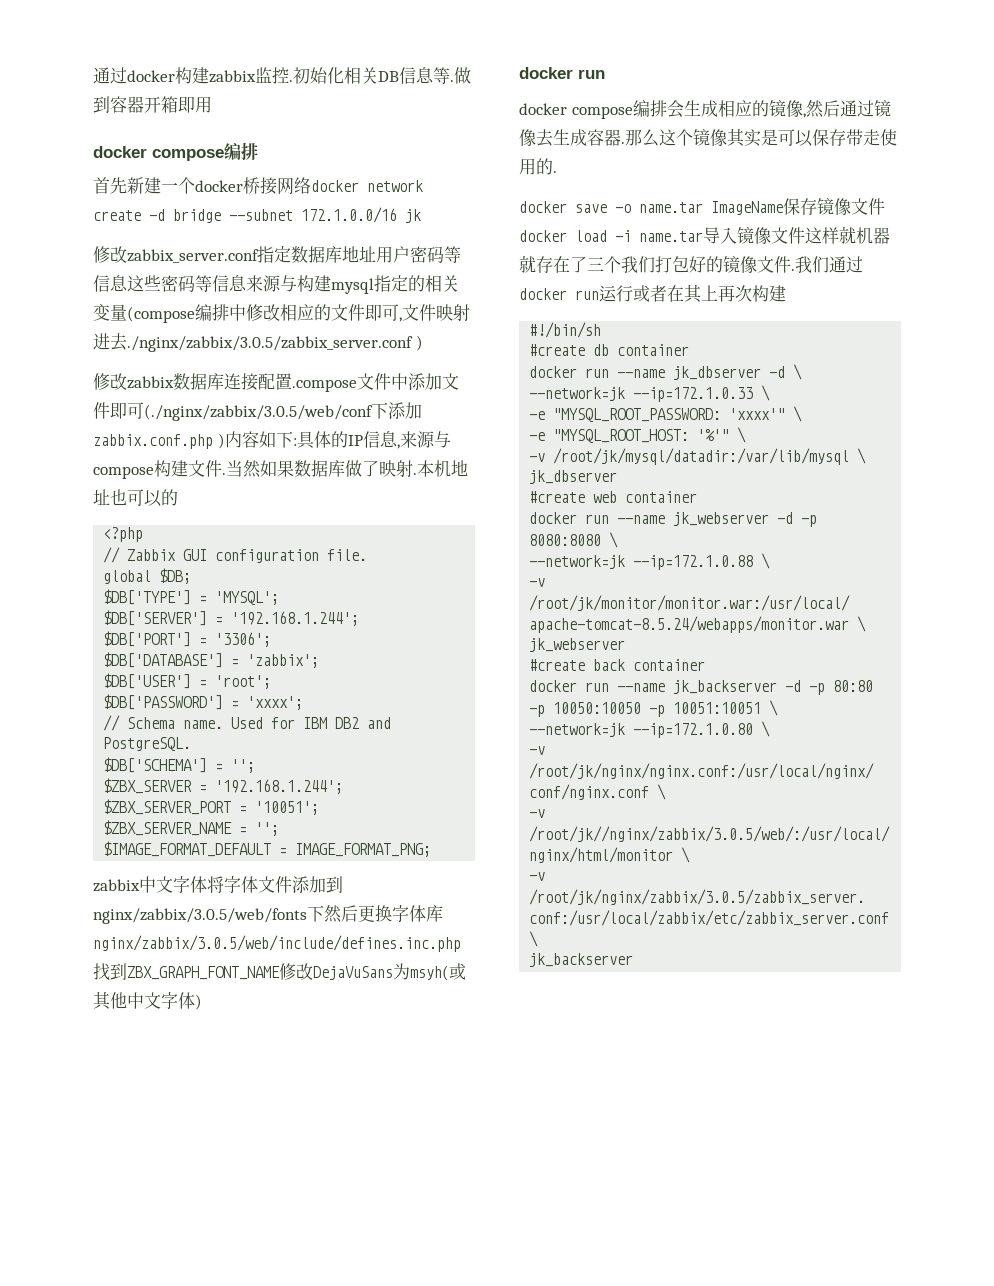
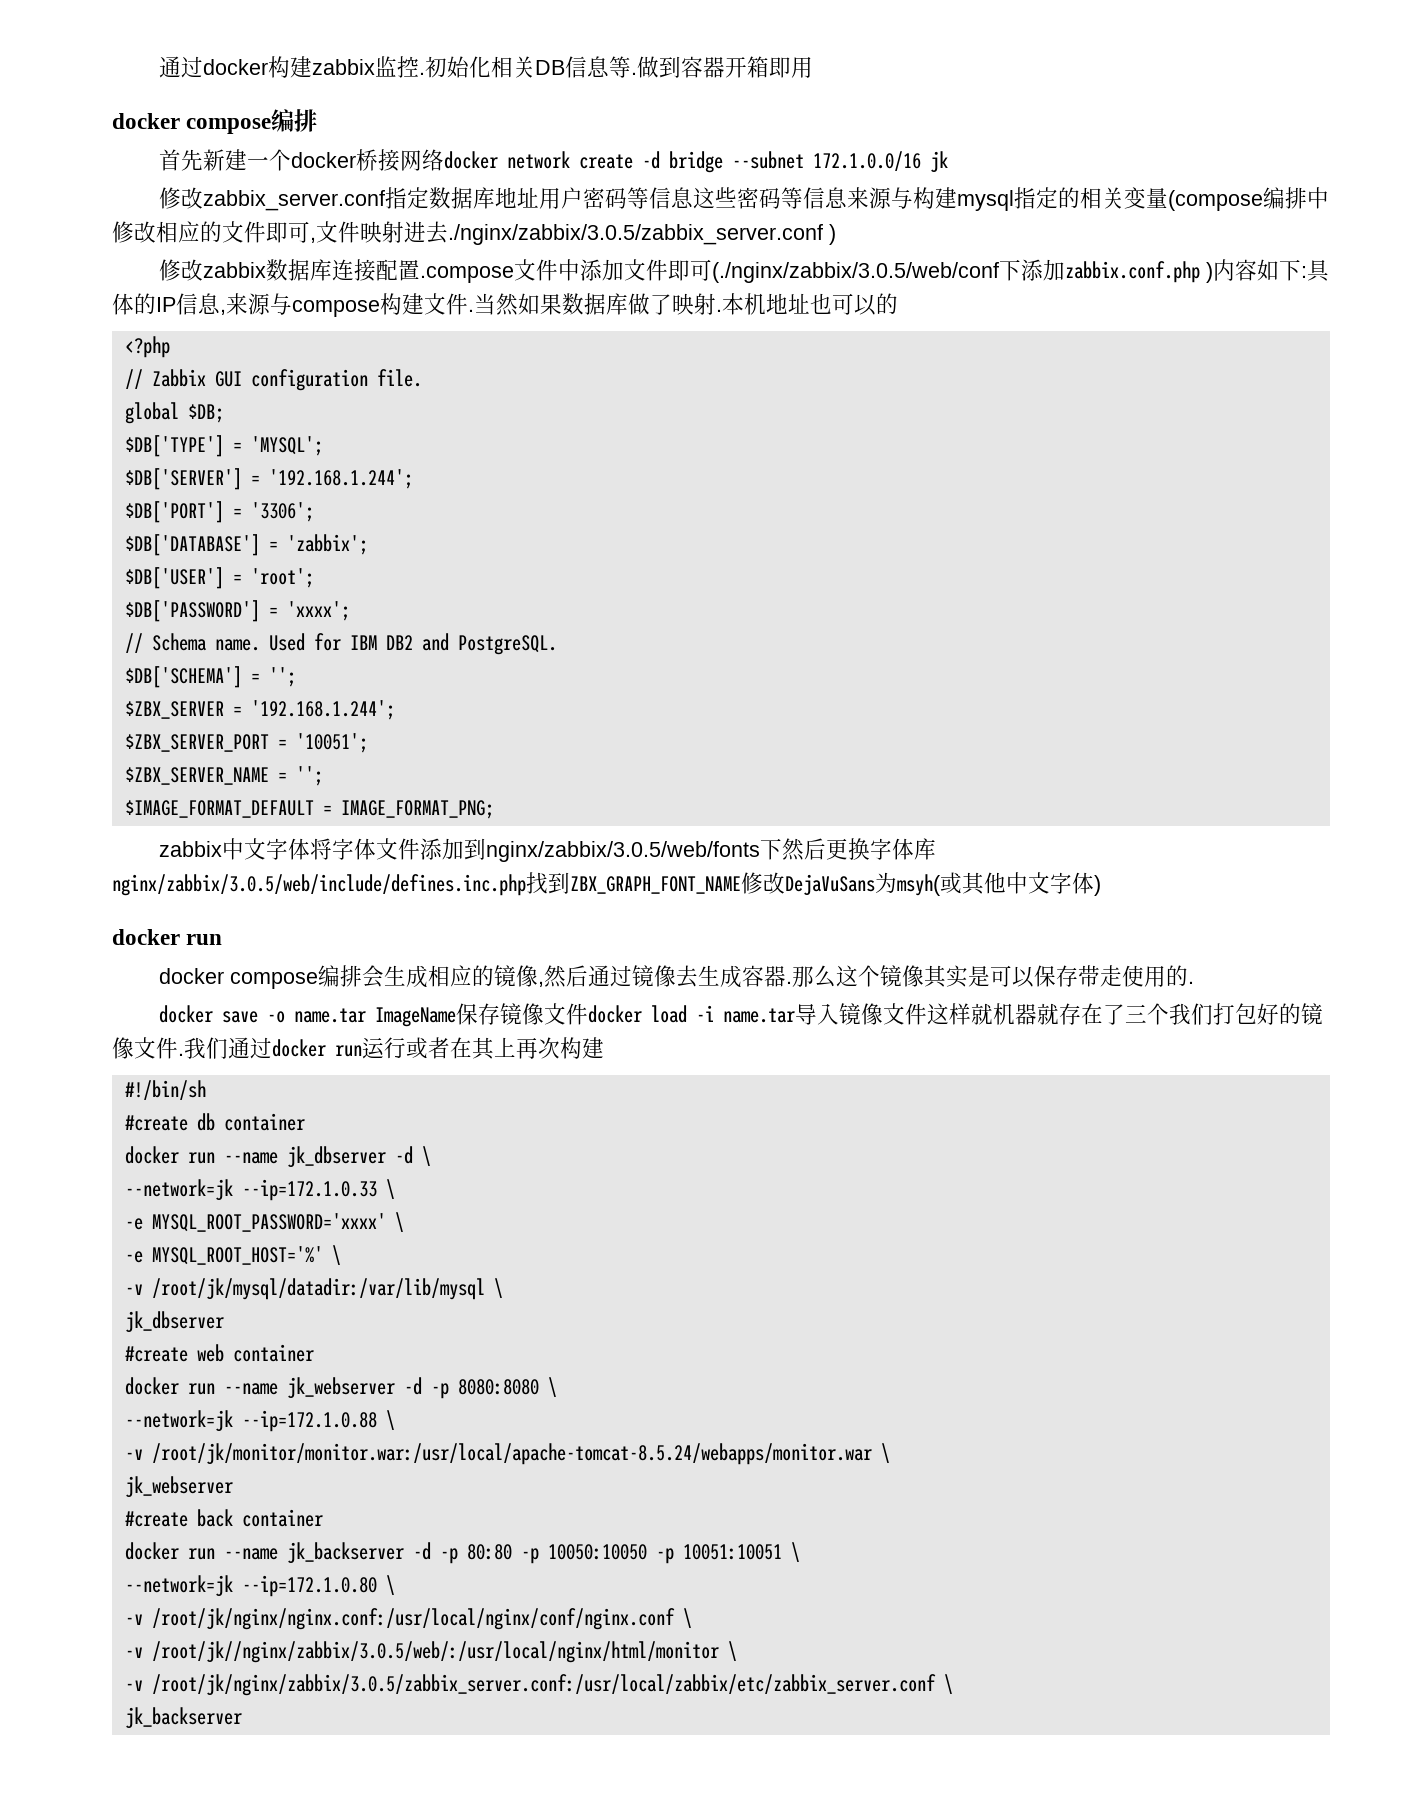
- -e "MYSQL_ROOT_PASSWORD: 'xxxx'" \
- -e "MYSQL_ROOT_HOST: '%'" \
+ -e MYSQL_ROOT_PASSWORD='xxxx' \
+ -e MYSQL_ROOT_HOST='%' \

